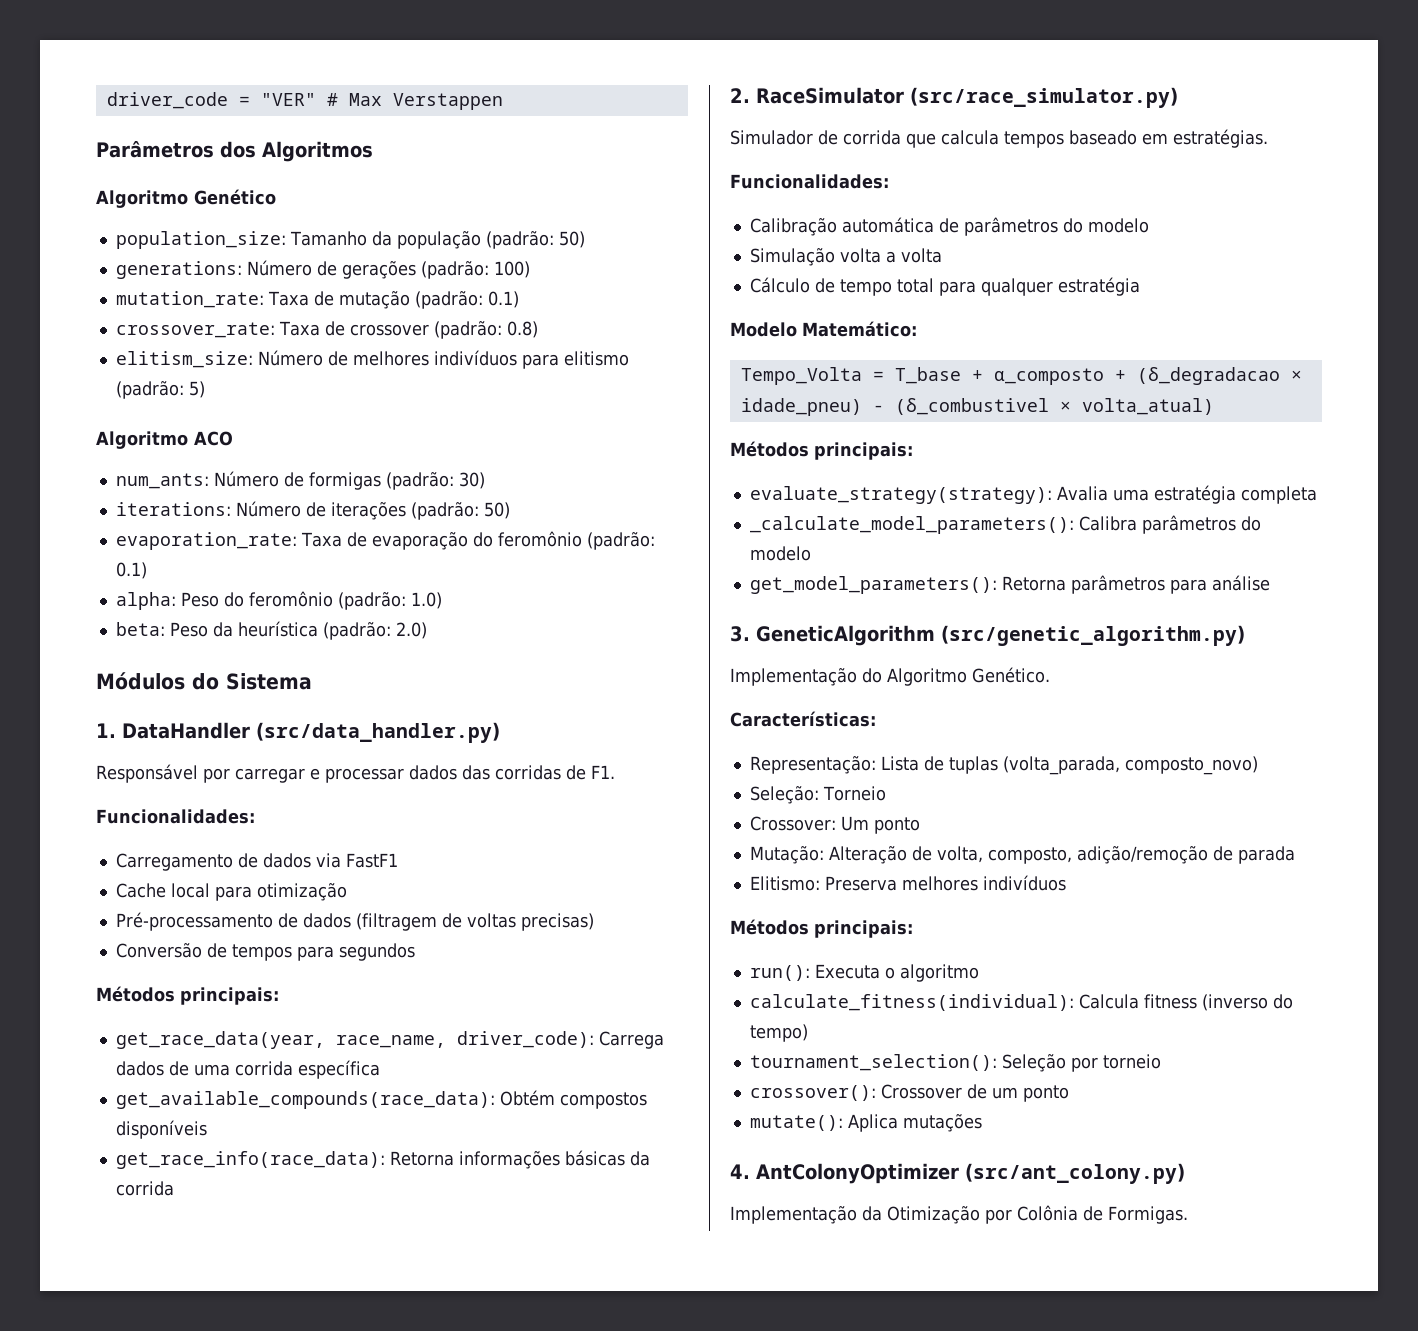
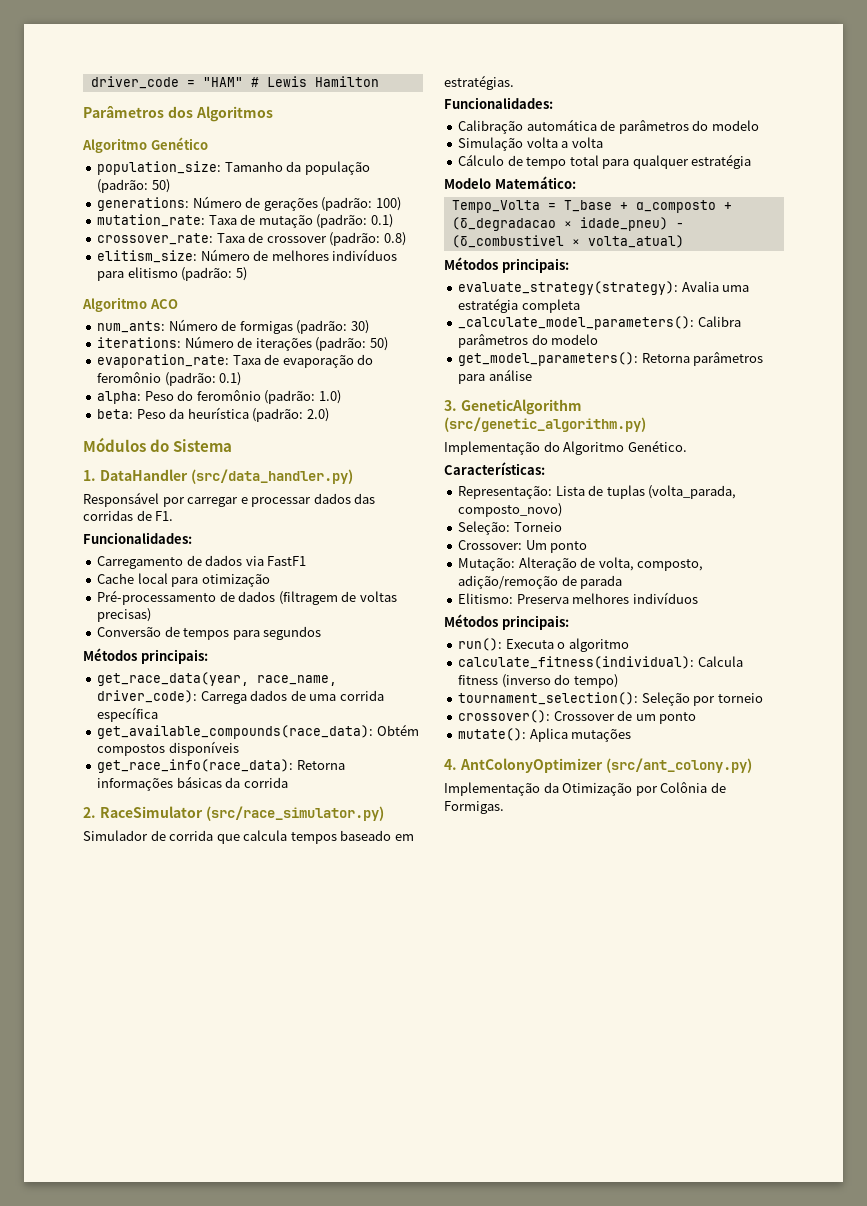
- driver_code = "VER" # Max Verstappen
+ driver_code = "HAM" # Lewis Hamilton

